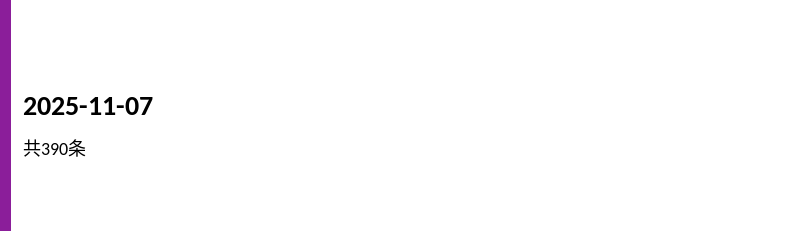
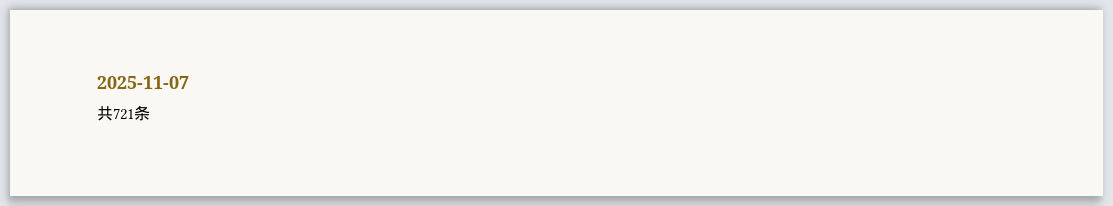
- 共390条
+ 共721条

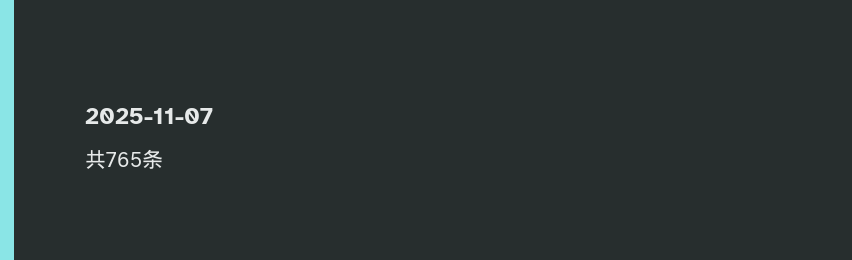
- 共721条
+ 共765条

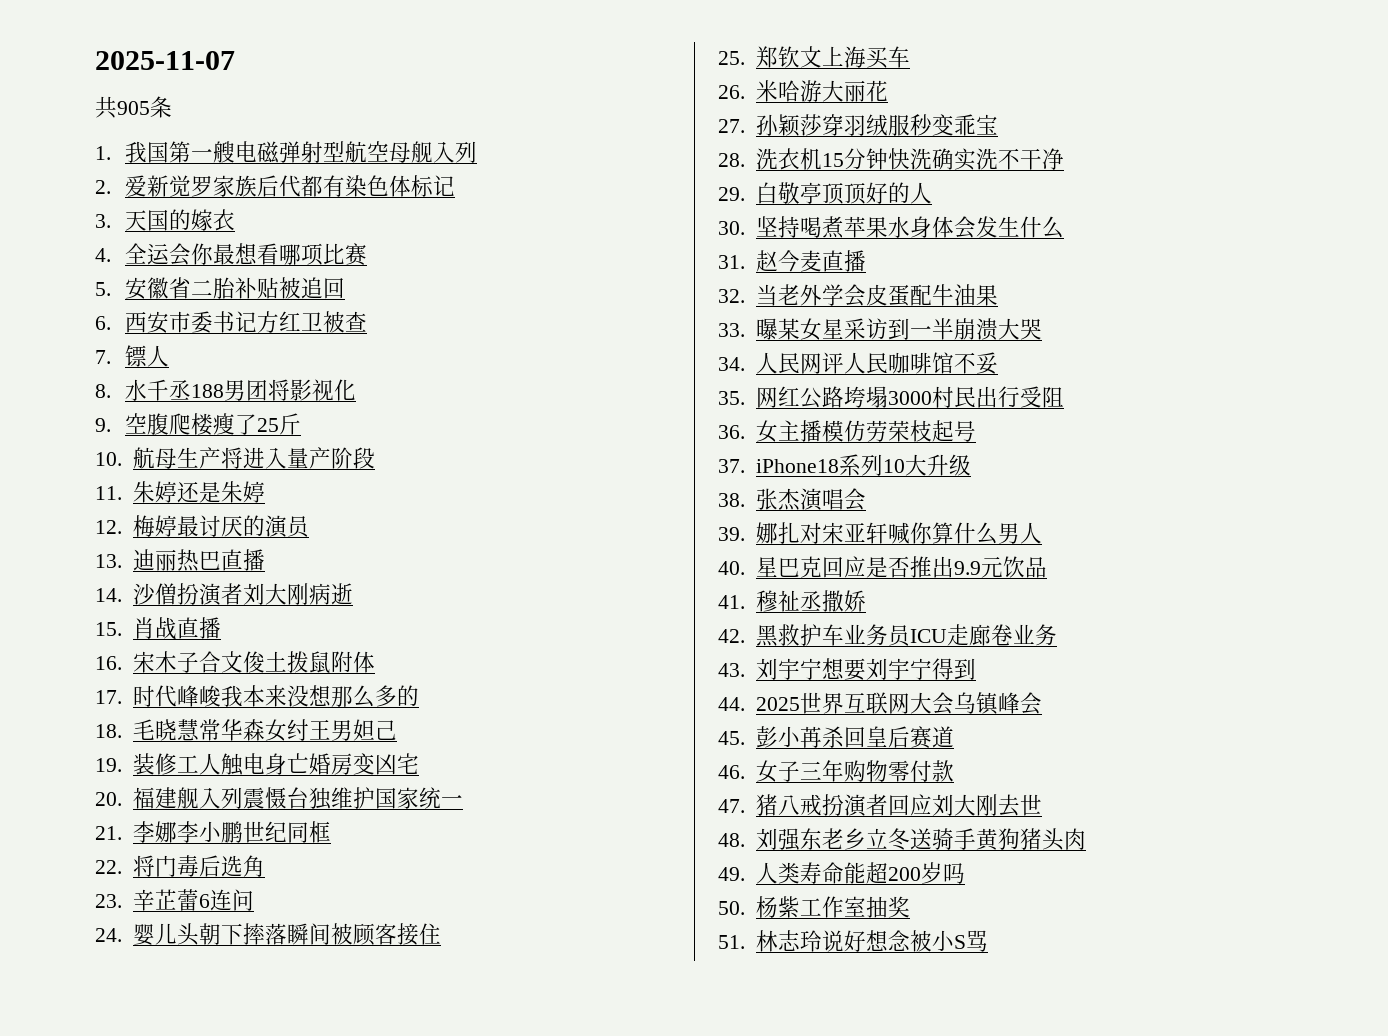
- 共765条
+ 共905条
+ 1.我国第一艘电磁弹射型航空母舰入列
+ 2.爱新觉罗家族后代都有染色体标记
+ 3.天国的嫁衣
+ 4.全运会你最想看哪项比赛
+ 5.安徽省二胎补贴被追回
+ 6.西安市委书记方红卫被查
+ 7.镖人
+ 8.水千丞188男团将影视化
+ 9.空腹爬楼瘦了25斤
+ 10.航母生产将进入量产阶段
+ 11.朱婷还是朱婷
+ 12.梅婷最讨厌的演员
+ 13.迪丽热巴直播
+ 14.沙僧扮演者刘大刚病逝
+ 15.肖战直播
+ 16.宋木子合文俊土拨鼠附体
+ 17.时代峰峻我本来没想那么多的
+ 18.毛晓慧常华森女纣王男妲己
+ 19.装修工人触电身亡婚房变凶宅
+ 20.福建舰入列震慑台独维护国家统一
+ 21.李娜李小鹏世纪同框
+ 22.将门毒后选角
+ 23.辛芷蕾6连问
+ 24.婴儿头朝下摔落瞬间被顾客接住
+ 25.郑钦文上海买车
+ 26.米哈游大丽花
+ 27.孙颖莎穿羽绒服秒变乖宝
+ 28.洗衣机15分钟快洗确实洗不干净
+ 29.白敬亭顶顶好的人
+ 30.坚持喝煮苹果水身体会发生什么
+ 31.赵今麦直播
+ 32.当老外学会皮蛋配牛油果
+ 33.曝某女星采访到一半崩溃大哭
+ 34.人民网评人民咖啡馆不妥
+ 35.网红公路垮塌3000村民出行受阻
+ 36.女主播模仿劳荣枝起号
+ 37. iPhone18系列10大升级
+ 38.张杰演唱会
+ 39.娜扎对宋亚轩喊你算什么男人
+ 40.星巴克回应是否推出9.9元饮品
+ 41.穆祉丞撒娇
+ 42.黑救护车业务员ICU走廊卷业务
+ 43.刘宇宁想要刘宇宁得到
+ 44. 2025世界互联网大会乌镇峰会
+ 45.彭小苒杀回皇后赛道
+ 46.女子三年购物零付款
+ 47.猪八戒扮演者回应刘大刚去世
+ 48.刘强东老乡立冬送骑手黄狗猪头肉
+ 49.人类寿命能超200岁吗
+ 50.杨紫工作室抽奖
+ 51.林志玲说好想念被小S骂

